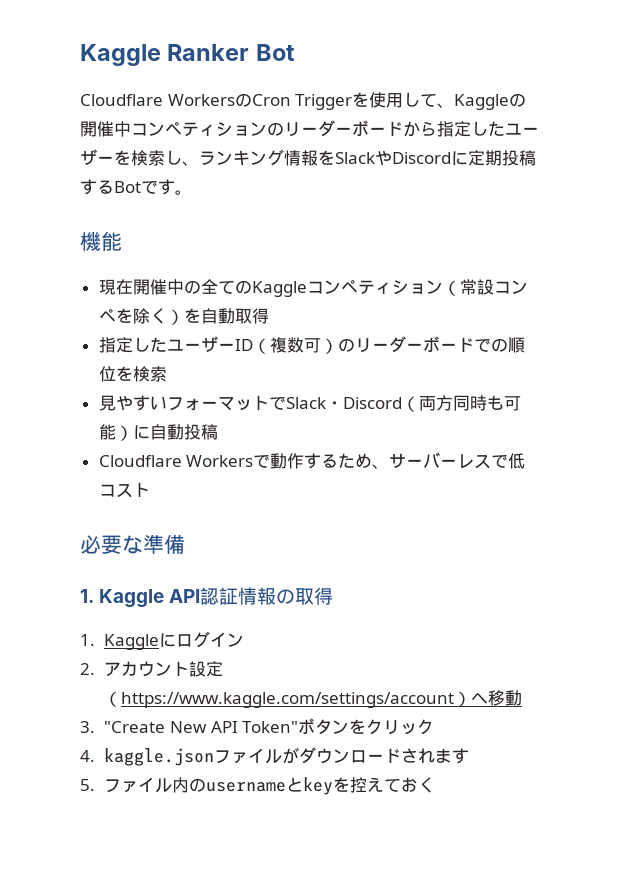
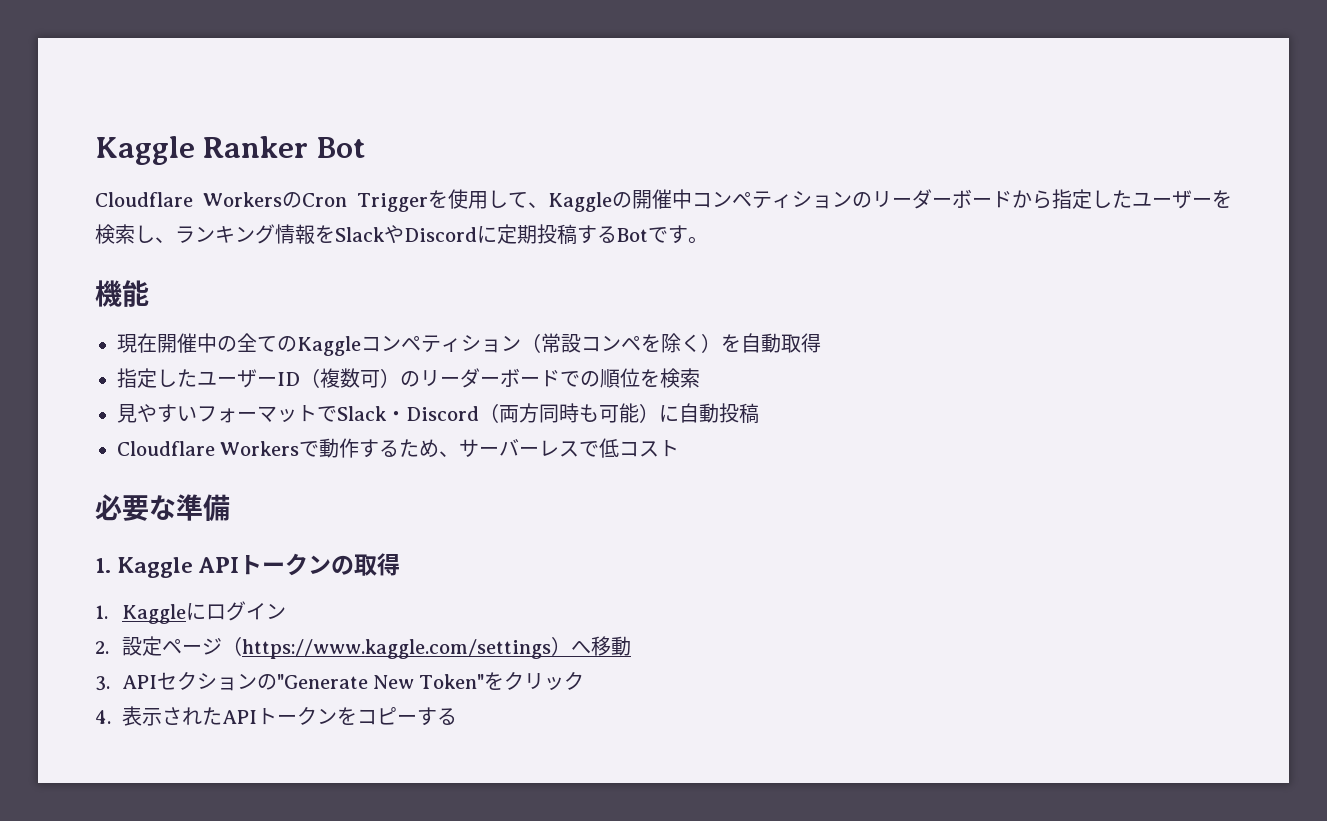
- 1. Kaggle API認証情報の取得
+ 1. Kaggle APIトークンの取得
- 2.アカウント設定（https://www.kaggle.com/settings/account）へ移動
- 3. "Create New API Token"ボタンをクリック
- 4. kaggle.jsonファイルがダウンロードされます
- 5.ファイル内のusernameとkeyを控えておく
+ 2.設定ページ（https://www.kaggle.com/settings）へ移動
+ 3. APIセクションの"Generate New Token"をクリック
+ 4.表示されたAPIトークンをコピーする

